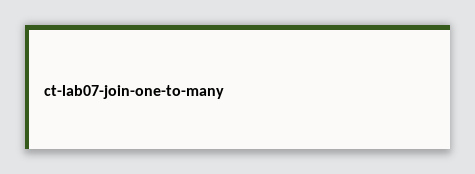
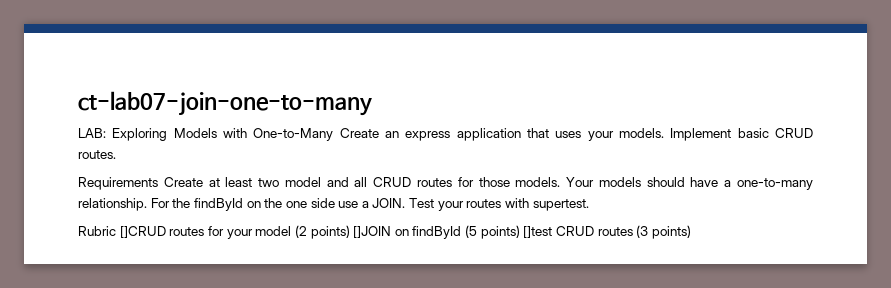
+ LAB: Exploring Models with One-to-Many Create an express application that uses your models. Implement basic CRUD routes.
+ Requirements Create at least two model and all CRUD routes for those models. Your models should have a one-to-many relationship. For the findById on the one side use a JOIN. Test your routes with supertest.
+ Rubric []CRUD routes for your model (2 points) []JOIN on findById (5 points) []test CRUD routes (3 points)

